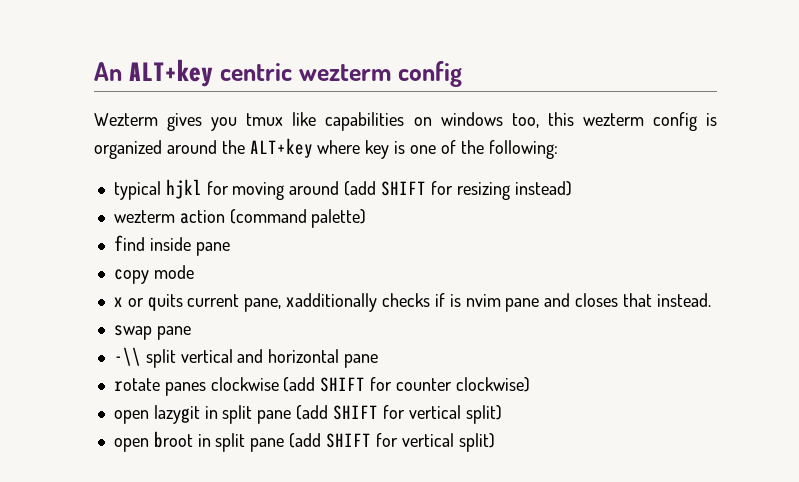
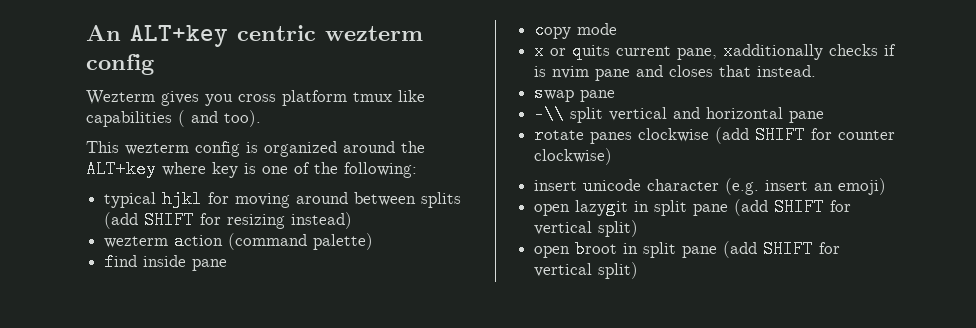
- Wezterm gives you tmux like capabilities on windows too, this wezterm config is organized around the ALT+key where key is one of the following:
+ Wezterm gives you cross platform tmux like capabilities ( and too).
+ This wezterm config is organized around the ALT+key where key is one of the following:
- typical hjkl for moving around (add SHIFT for resizing instead)
+ typical hjkl for moving around between splits (add SHIFT for resizing instead)
+ insert unicode character (e.g. insert an emoji)

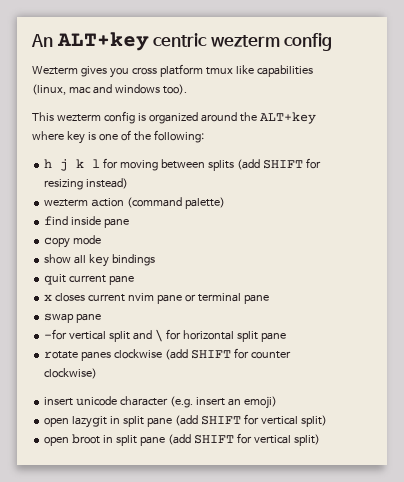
- Wezterm gives you cross platform tmux like capabilities ( and too).
+ Wezterm gives you cross platform tmux like capabilities (linux, mac and windows too).
- typical hjkl for moving around between splits (add SHIFT for resizing instead)
+ h j k l for moving between splits (add SHIFT for resizing instead)
- x or quits current pane, xadditionally checks if is nvim pane and closes that instead.
+ show all key bindings
+ quit current pane
+ x closes current nvim pane or terminal pane
  swap pane
- -\\ split vertical and horizontal pane
+ -for vertical split and \ for horizontal split pane

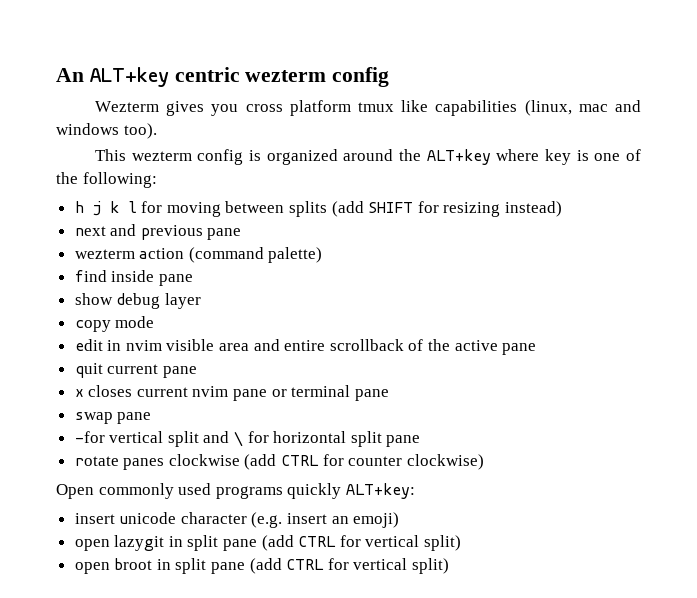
+ next and previous pane
+ show debug layer
- show all key bindings
+ edit in nvim visible area and entire scrollback of the active pane
- rotate panes clockwise (add SHIFT for counter clockwise)
+ rotate panes clockwise (add CTRL for counter clockwise)
+ Open commonly used programs quickly ALT+key:
- open lazygit in split pane (add SHIFT for vertical split)
+ open lazygit in split pane (add CTRL for vertical split)
- open broot in split pane (add SHIFT for vertical split)
+ open broot in split pane (add CTRL for vertical split)

